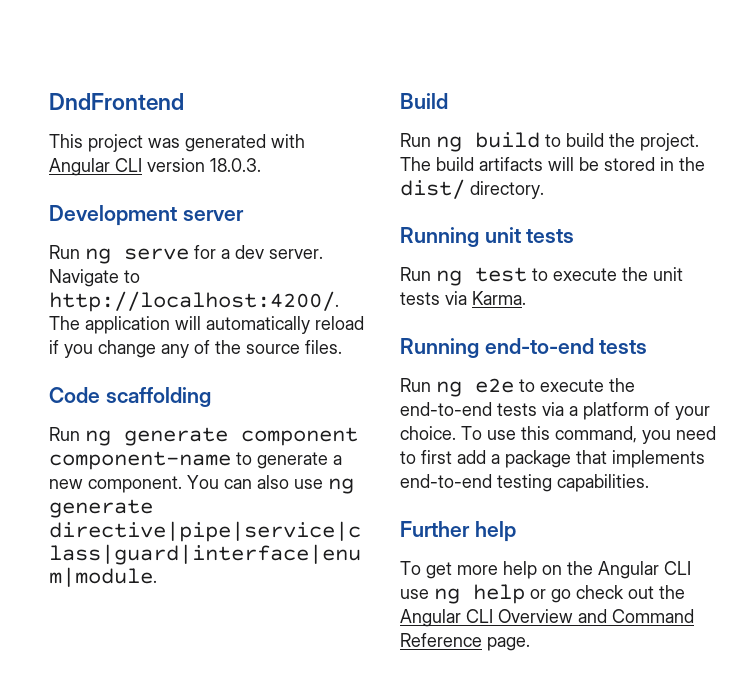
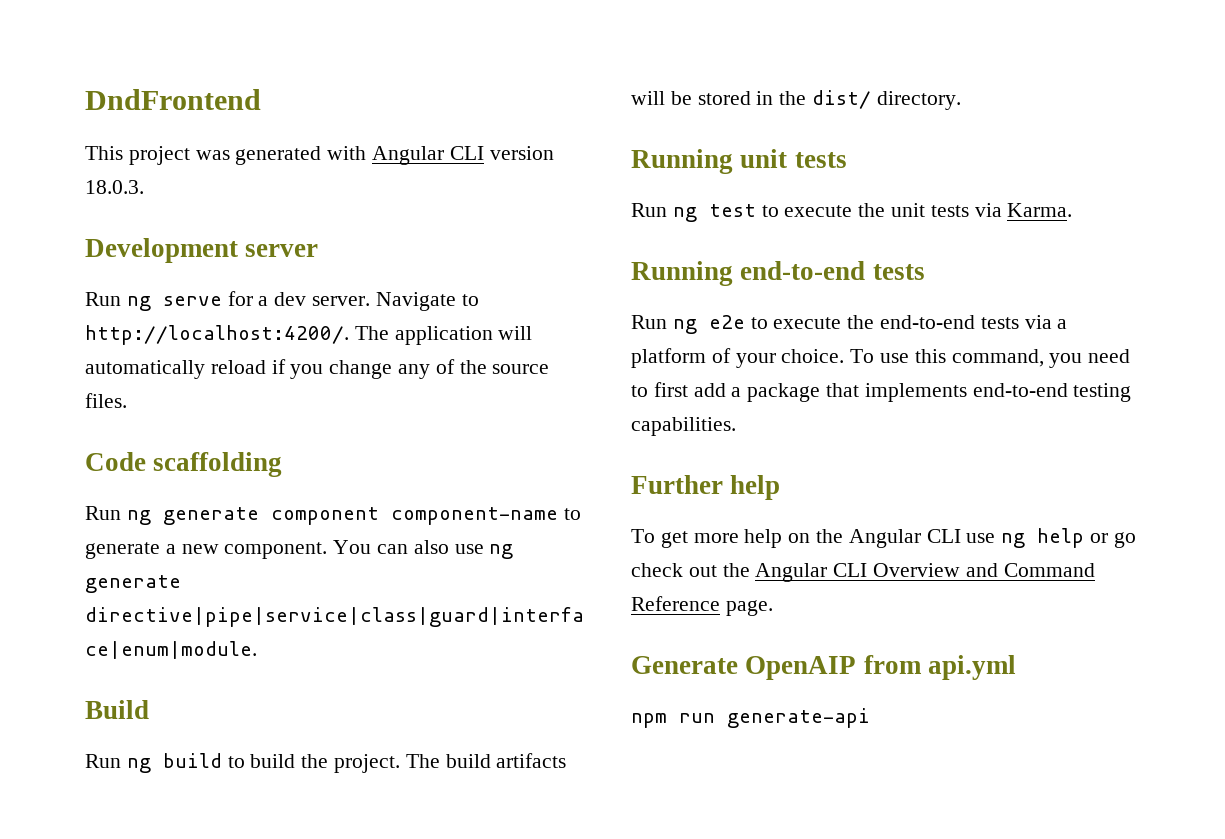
+ Generate OpenAIP from api.yml
+ npm run generate-api

